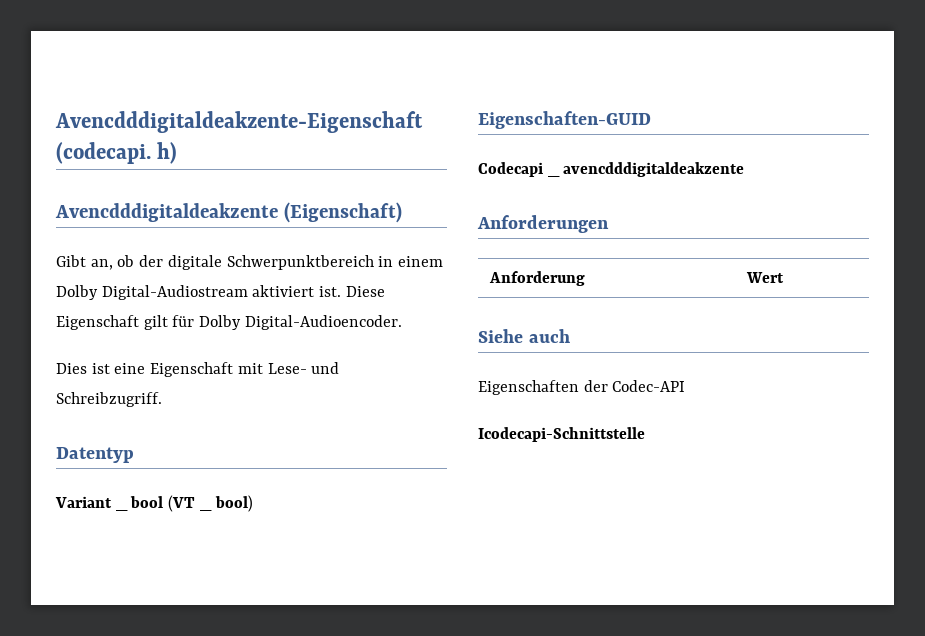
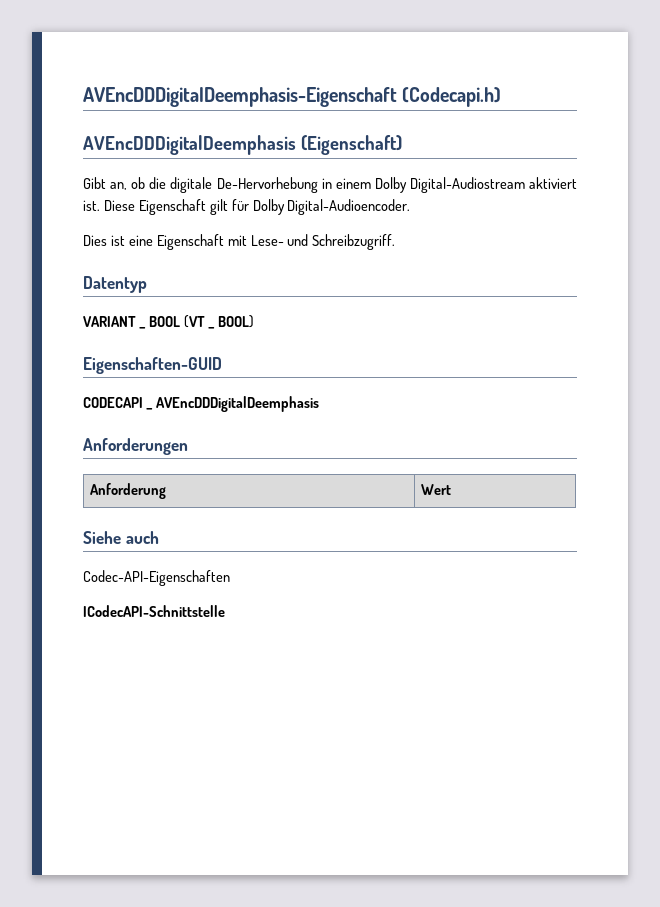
- Avencdddigitaldeakzente-Eigenschaft (codecapi. h)
- Avencdddigitaldeakzente (Eigenschaft)
+ AVEncDDDigitalDeemphasis-Eigenschaft (Codecapi.h)
+ AVEncDDDigitalDeemphasis (Eigenschaft)
- Gibt an, ob der digitale Schwerpunktbereich in einem Dolby Digital-Audiostream aktiviert ist.
+ Gibt an, ob die digitale De-Hervorhebung in einem Dolby Digital-Audiostream aktiviert ist.
- Variant _ bool (VT _ bool)
+ VARIANT _ BOOL (VT _ BOOL)
- Codecapi _ avencdddigitaldeakzente
+ CODECAPI _ AVEncDDDigitalDeemphasis
- Eigenschaften der Codec-API
- Icodecapi-Schnittstelle
+ Codec-API-Eigenschaften
+ ICodecAPI-Schnittstelle

